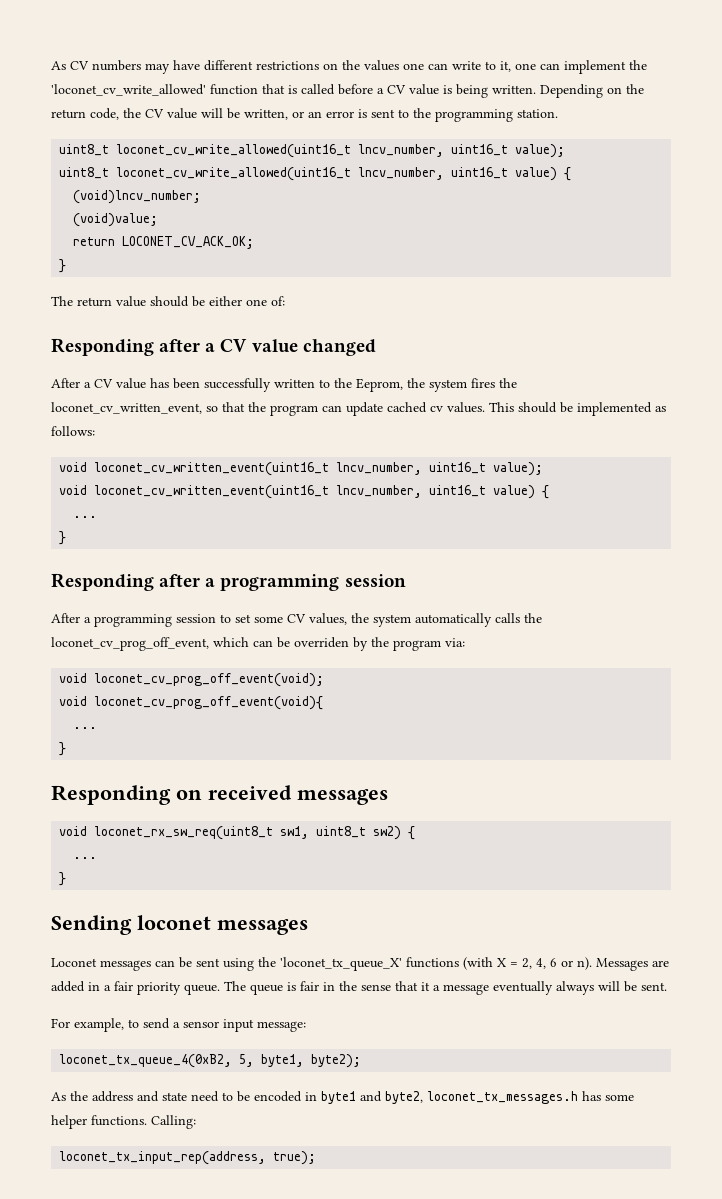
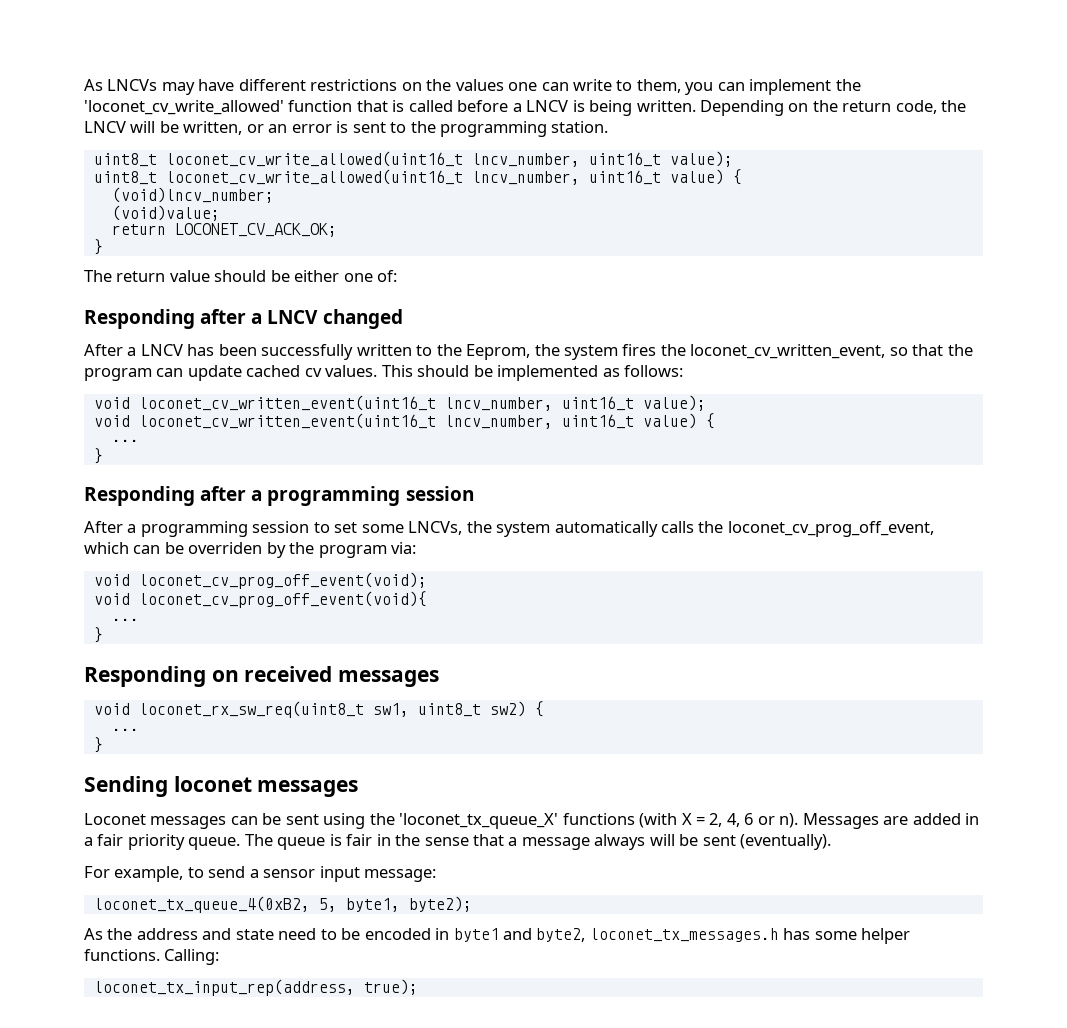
- As CV numbers may have different restrictions on the values one can write to it, one can implement the 'loconet_cv_write_allowed' function that is called before a CV value is being written.
+ As LNCVs may have different restrictions on the values one can write to them, you can implement the 'loconet_cv_write_allowed' function that is called before a LNCV is being written.
- Depending on the return code, the CV value will be written, or an error is sent to the programming station.
+ Depending on the return code, the LNCV will be written, or an error is sent to the programming station.
- Responding after a CV value changed
+ Responding after a LNCV changed
- After a CV value has been successfully written to the Eeprom, the system fires the loconet_cv_written_event, so that the program can update cached cv values.
+ After a LNCV has been successfully written to the Eeprom, the system fires the loconet_cv_written_event, so that the program can update cached cv values.
- After a programming session to set some CV values, the system automatically calls the loconet_cv_prog_off_event, which can be overriden by the program via:
+ After a programming session to set some LNCVs, the system automatically calls the loconet_cv_prog_off_event, which can be overriden by the program via:
- The queue is fair in the sense that it a message eventually always will be sent.
+ The queue is fair in the sense that a message always will be sent (eventually).

